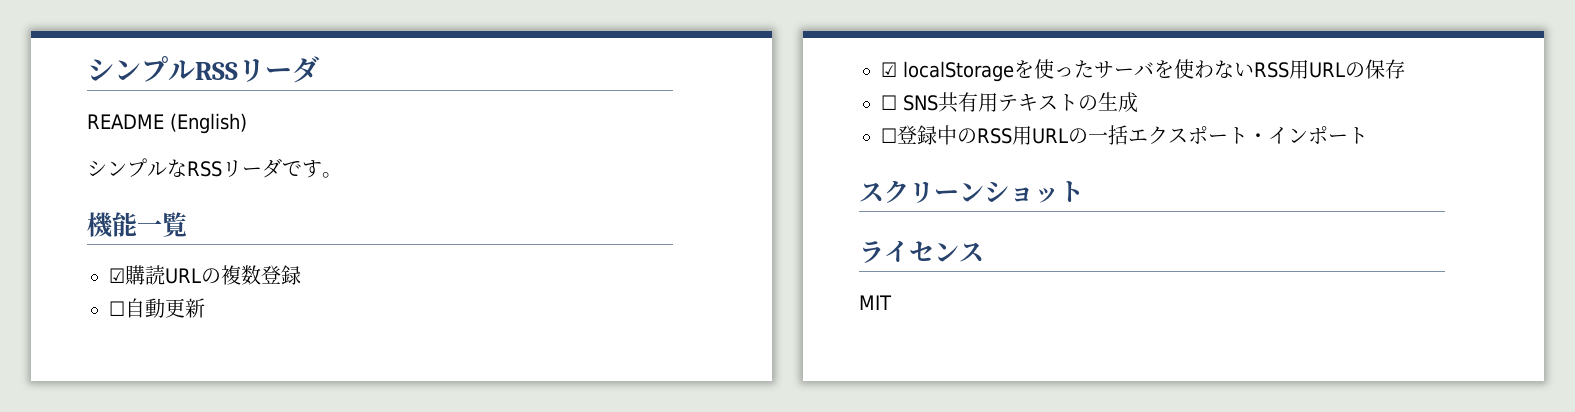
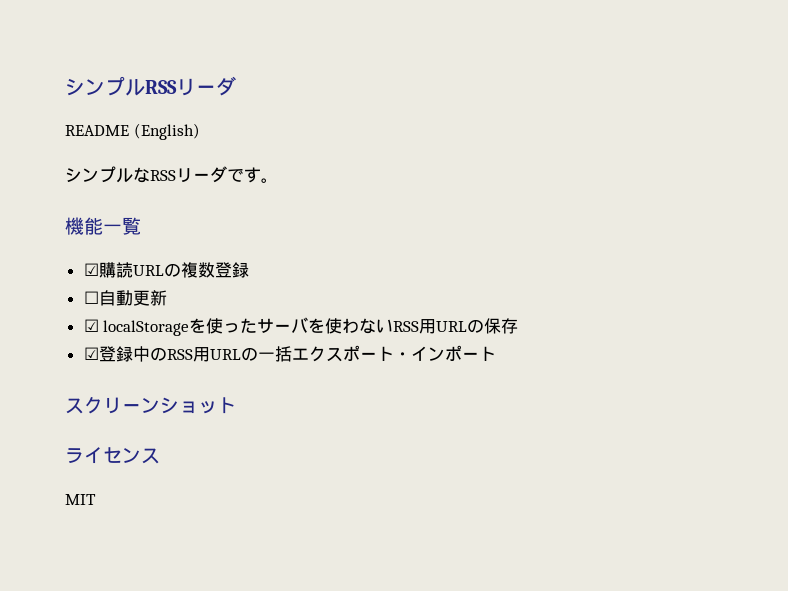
- ☐ SNS共有用テキストの生成
- ☐登録中のRSS用URLの一括エクスポート・インポート
+ ☑登録中のRSS用URLの一括エクスポート・インポート

